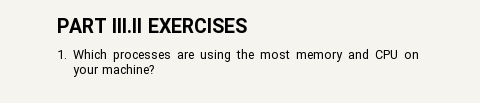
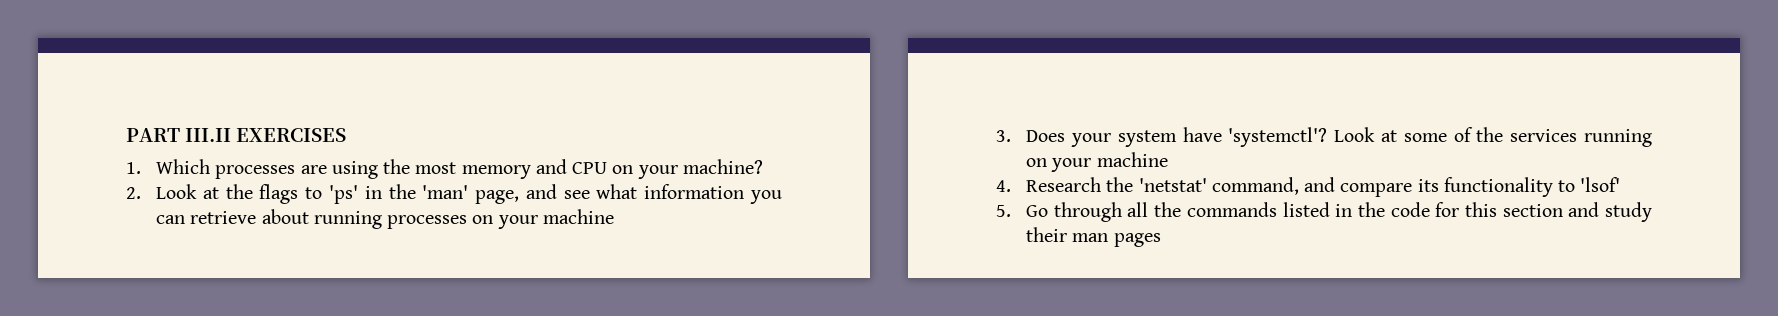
+ 2. Look at the flags to 'ps' in the 'man' page, and see what information you can retrieve about running processes on your machine
+ 3. Does your system have 'systemctl'? Look at some of the services running on your machine
+ 4. Research the 'netstat' command, and compare its functionality to 'lsof'
+ 5. Go through all the commands listed in the code for this section and study their man pages

